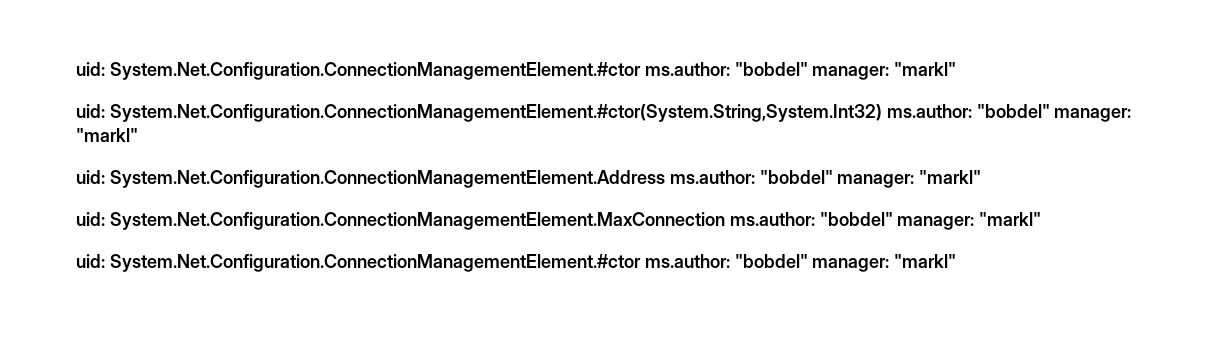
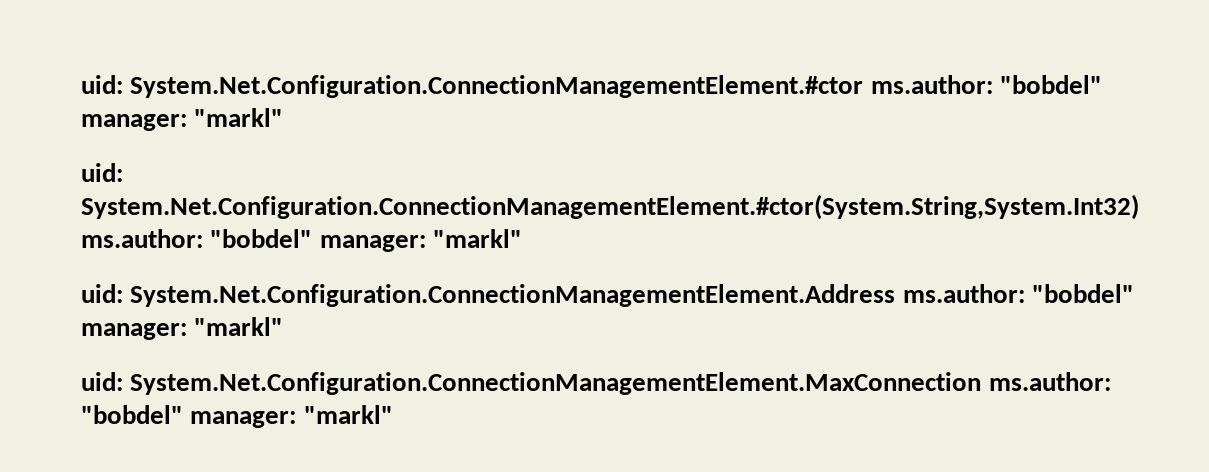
  uid: System.Net.Configuration.ConnectionManagementElement.MaxConnection ms.author: "bobdel" manager: "markl"
- uid: System.Net.Configuration.ConnectionManagementElement.#ctor ms.author: "bobdel" manager: "markl"

